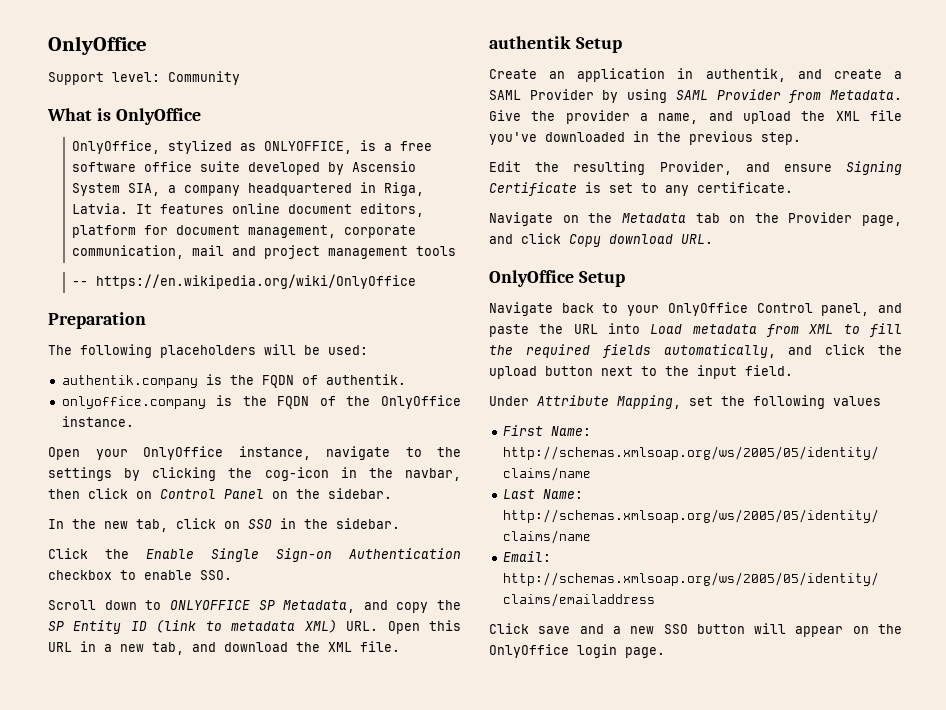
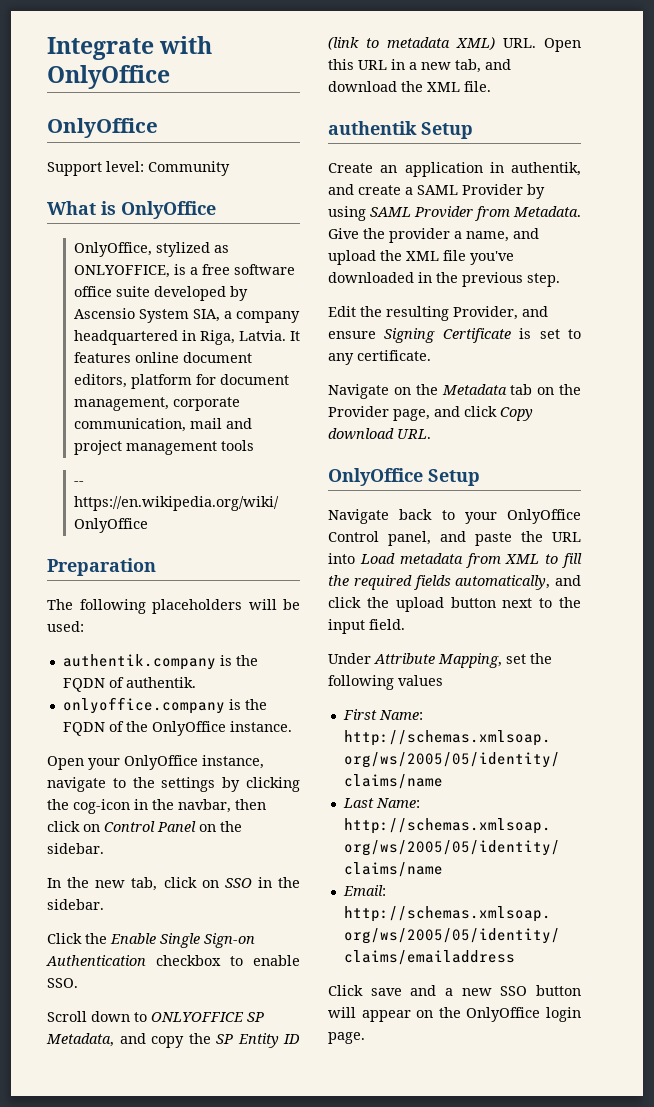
+ Integrate with OnlyOffice

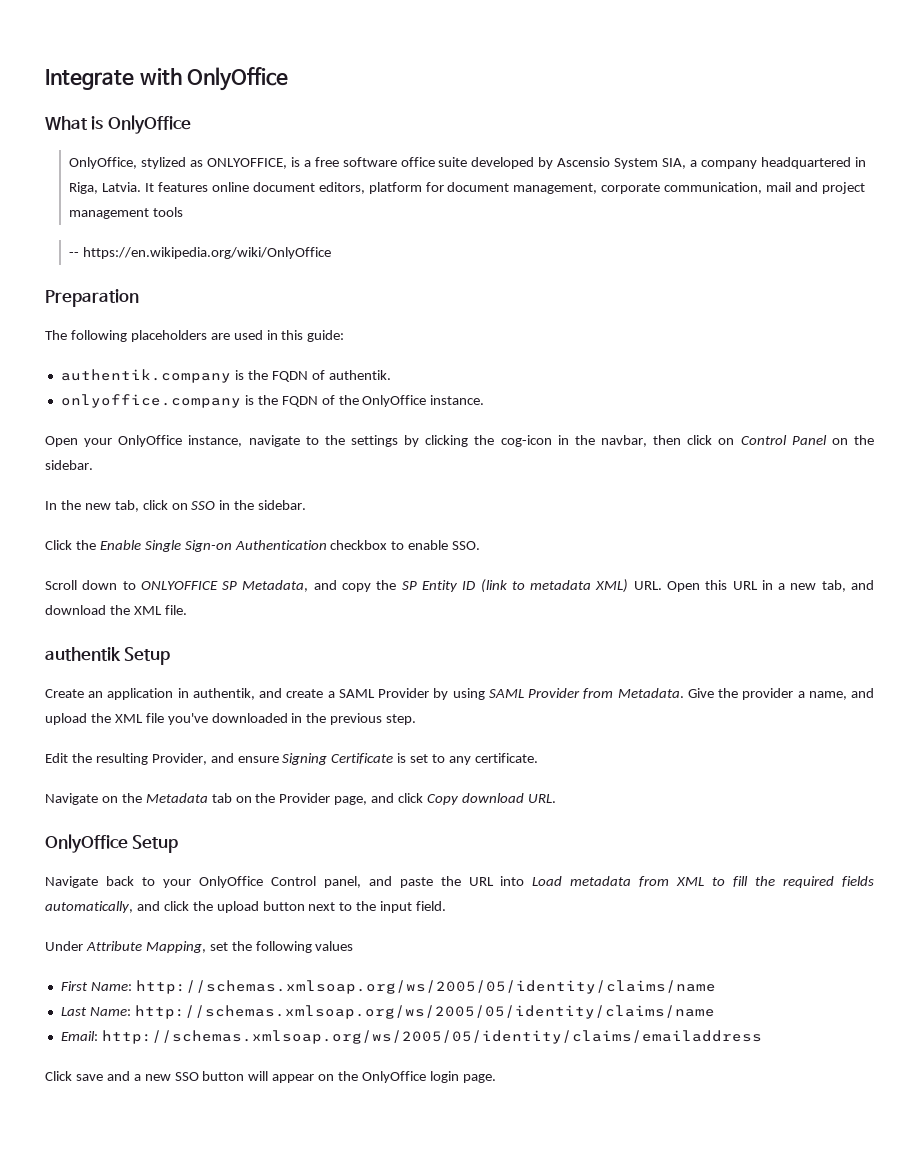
  Integrate with OnlyOffice
- OnlyOffice
- Support level: Community
- The following placeholders will be used:
+ The following placeholders are used in this guide:

